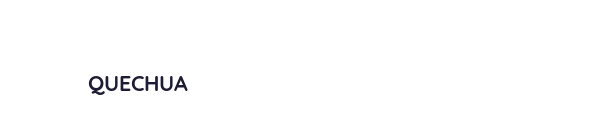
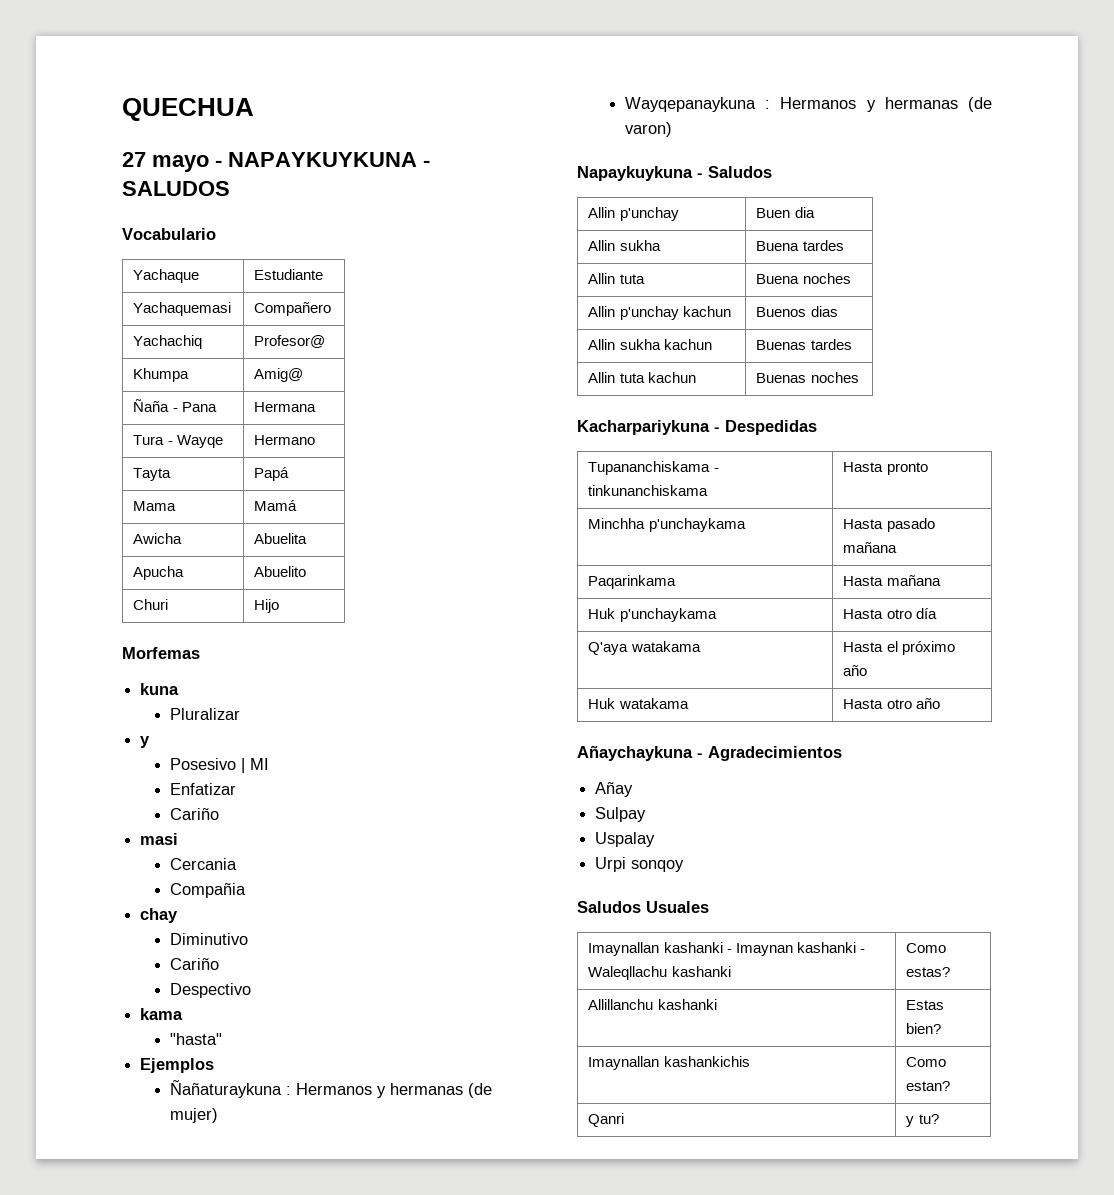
+ 27 mayo - NAPAYKUYKUNA - SALUDOS
+ Vocabulario
+ Yachaque | Estudiante
+ Yachaquemasi | Compañero
+ Yachachiq | Profesor@
+ Khumpa | Amig@
+ Ñaña - Pana | Hermana
+ Tura - Wayqe | Hermano
+ Tayta | Papá
+ Mama | Mamá
+ Awicha | Abuelita
+ Apucha | Abuelito
+ Churi | Hijo
+ Morfemas
+ kuna
+ Pluralizar
+ y
+ Posesivo | MI
+ Enfatizar
+ Cariño
+ masi
+ Cercania
+ Compañia
+ chay
+ Diminutivo
+ Cariño
+ Despectivo
+ kama
+ "hasta"
+ Ejemplos
+ Ñañaturaykuna : Hermanos y hermanas (de mujer)
+ Wayqepanaykuna : Hermanos y hermanas (de varon)
+ Napaykuykuna - Saludos
+ Allin p'unchay | Buen dia
+ Allin sukha | Buena tardes
+ Allin tuta | Buena noches
+ Allin p'unchay kachun | Buenos dias
+ Allin sukha kachun | Buenas tardes
+ Allin tuta kachun | Buenas noches
+ Kacharpariykuna - Despedidas
+ Tupananchiskama - tinkunanchiskama | Hasta pronto
+ Minchha p'unchaykama | Hasta pasado mañana
+ Paqarinkama | Hasta mañana
+ Huk p'unchaykama | Hasta otro día
+ Q'aya watakama | Hasta el próximo año
+ Huk watakama | Hasta otro año
+ Añaychaykuna - Agradecimientos
+ Añay
+ Sulpay
+ Uspalay
+ Urpi sonqoy
+ Saludos Usuales
+ Imaynallan kashanki - Imaynan kashanki - Waleqllachu kashanki | Como estas?
+ Allillanchu kashanki | Estas bien?
+ Imaynallan kashankichis | Como estan?
+ Qanri | y tu?

